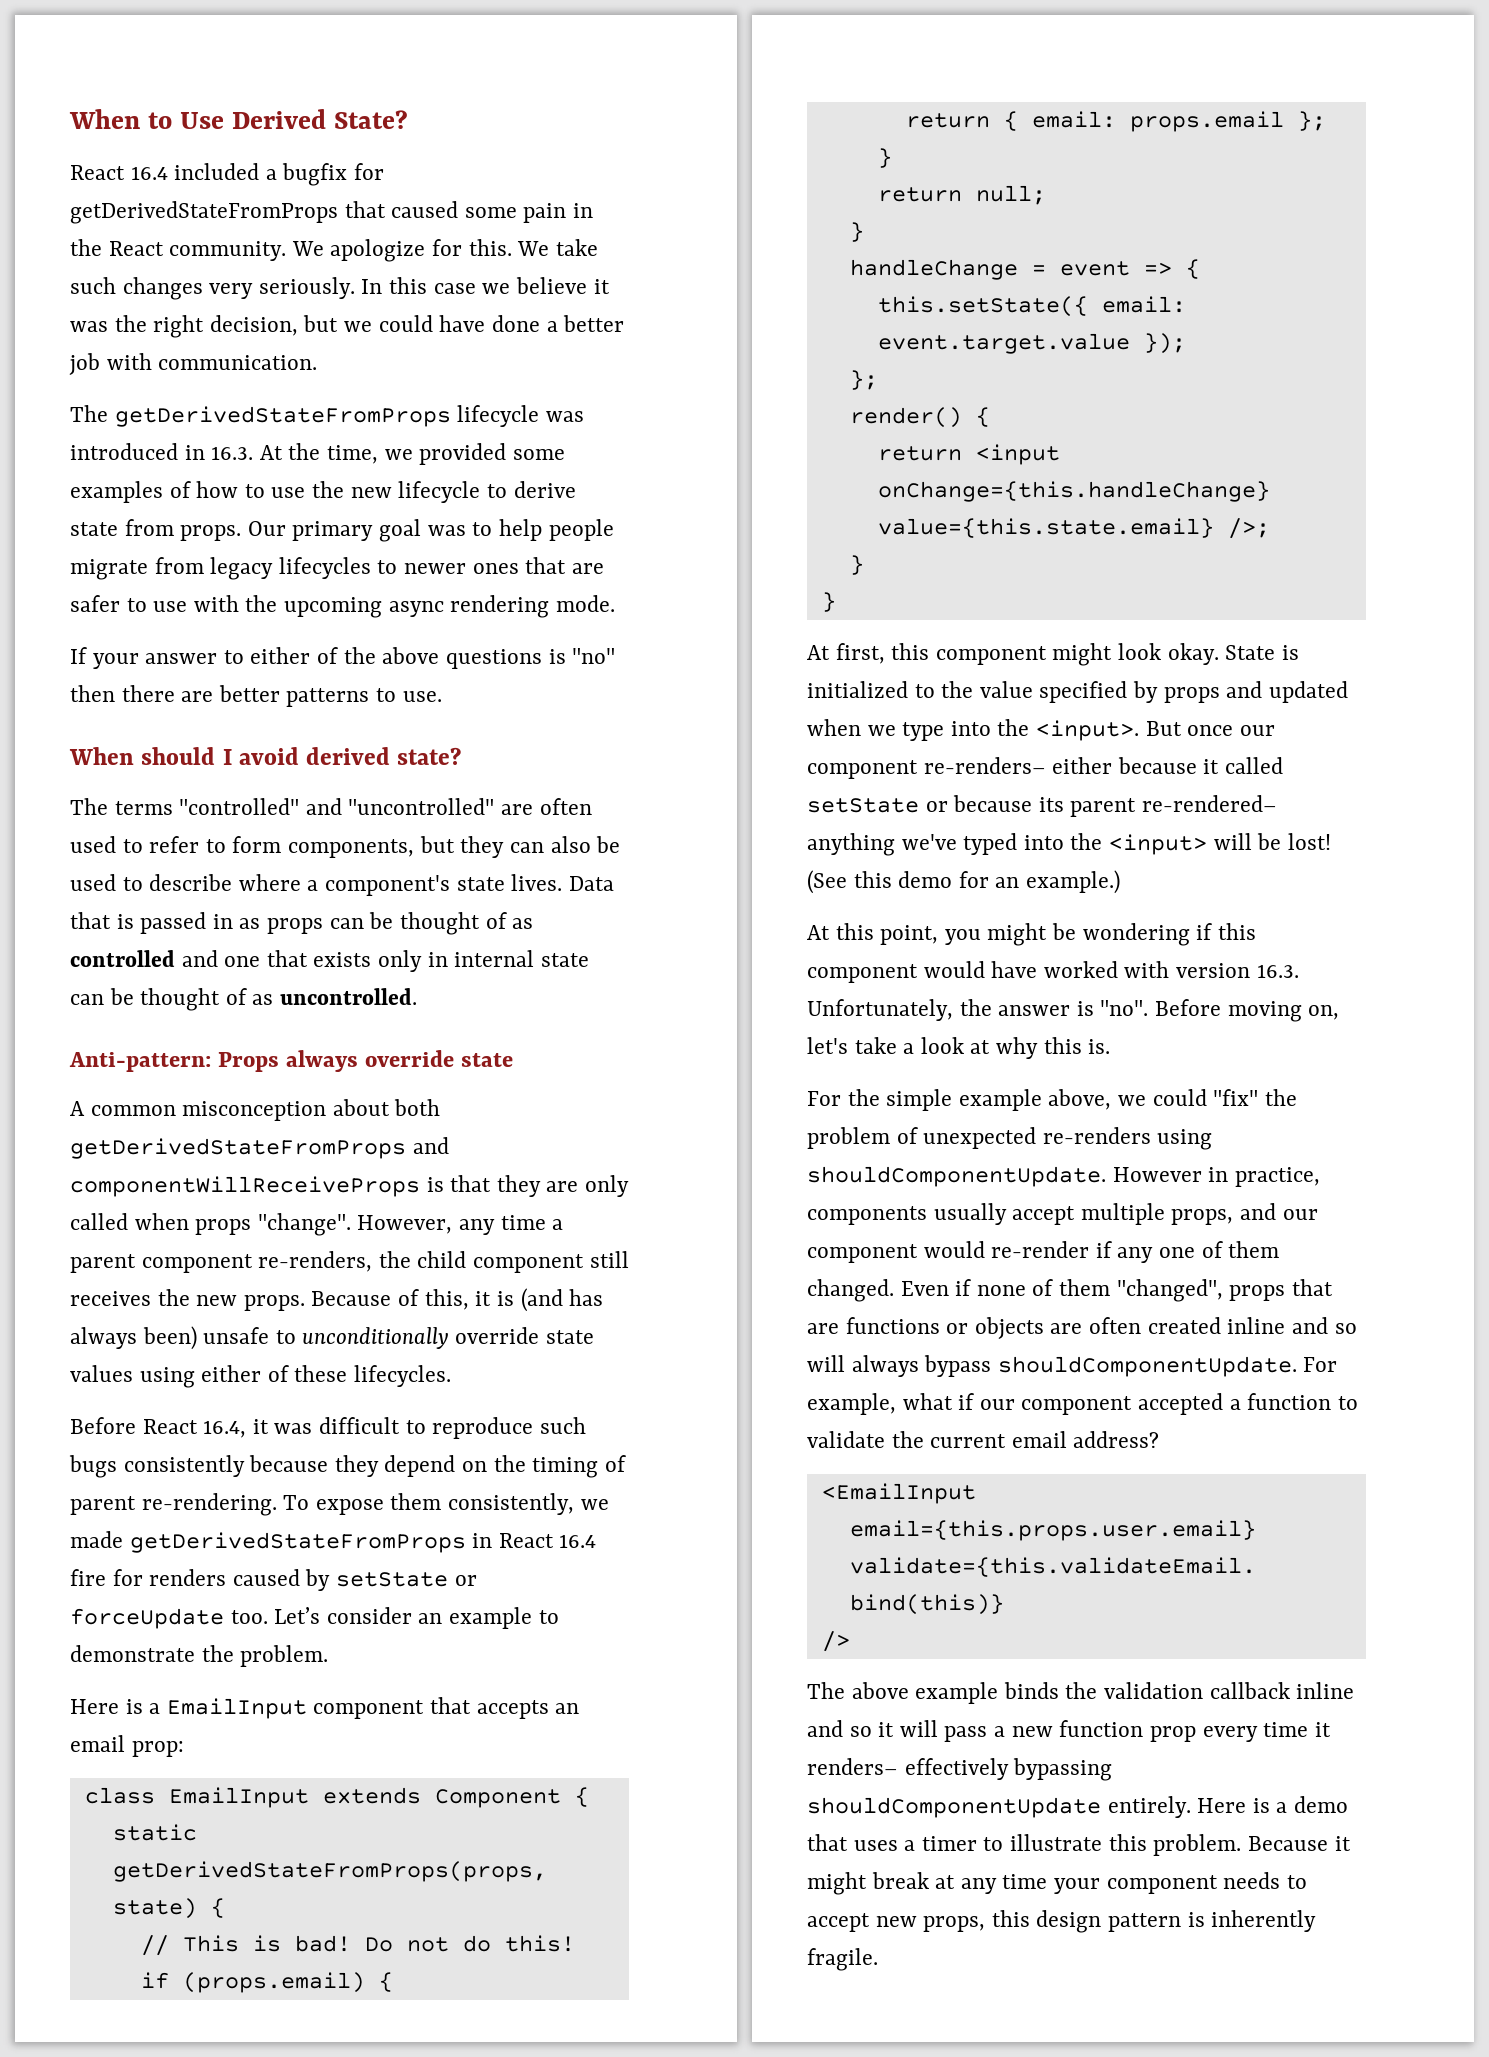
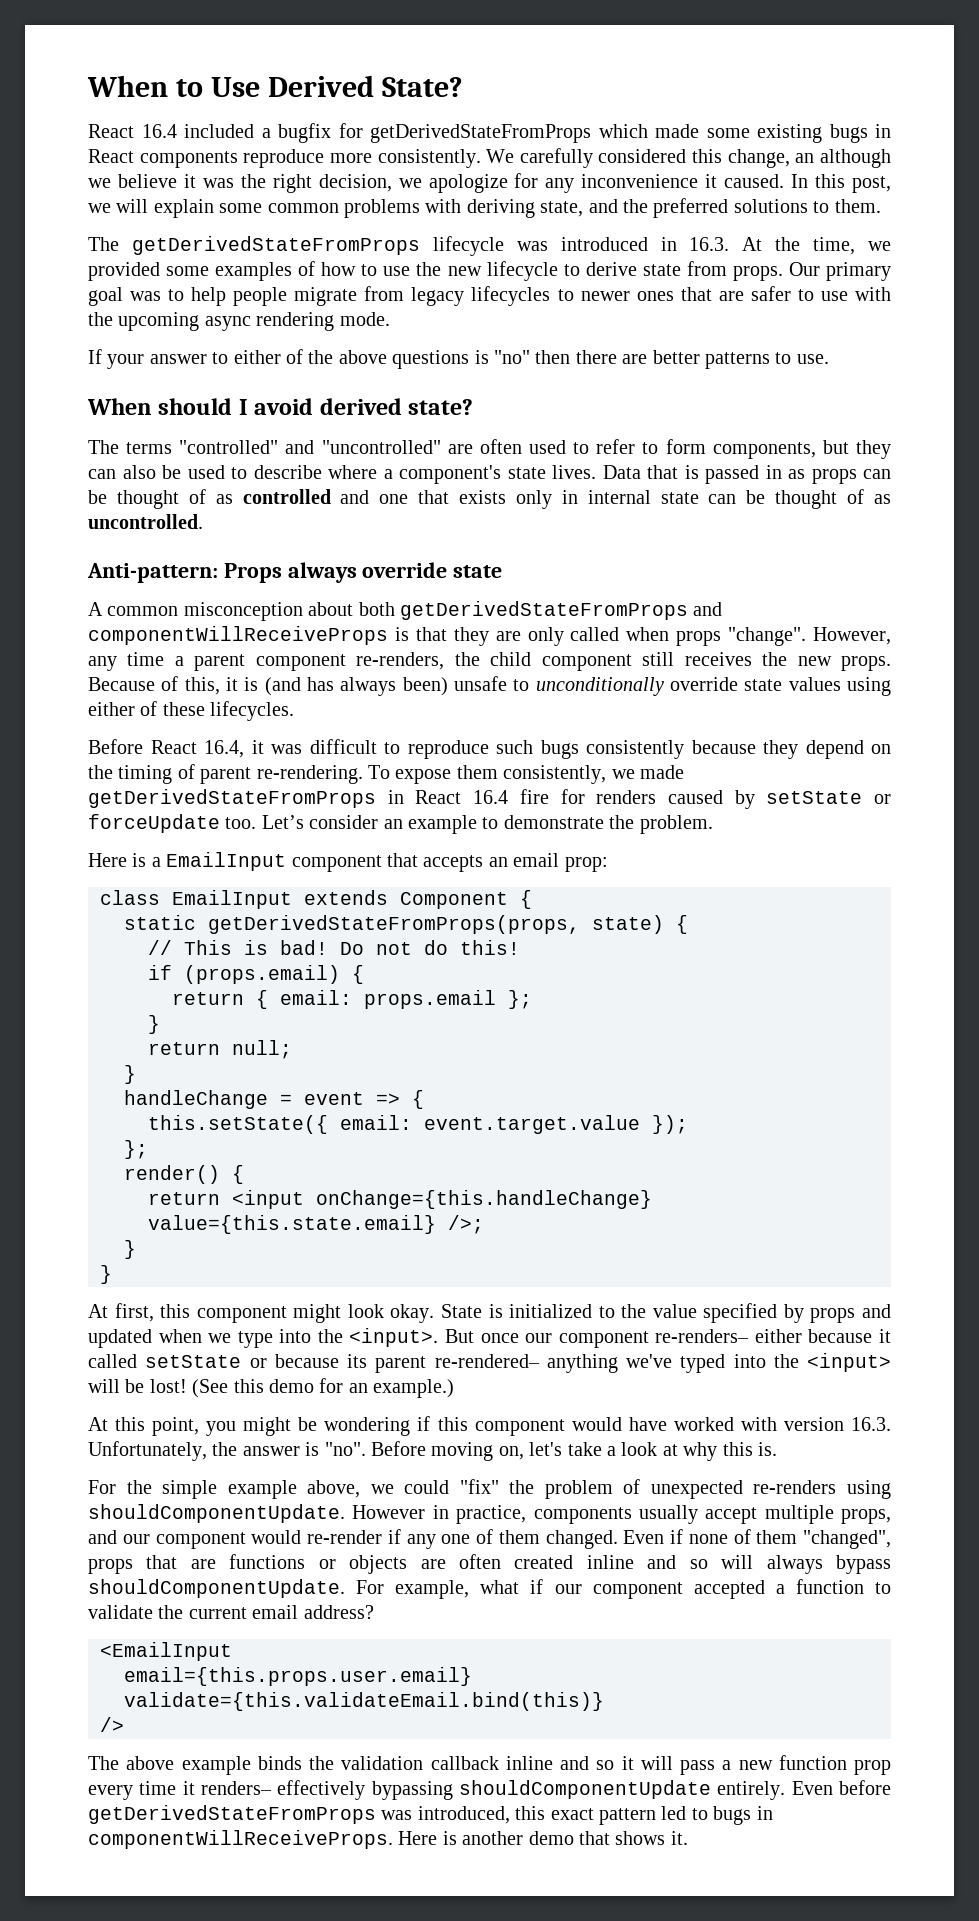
- React 16.4 included a bugfix for getDerivedStateFromProps that caused some pain in the React community. We apologize for this. We take such changes very seriously. In this case we believe it was the right decision, but we could have done a better job with communication.
+ React 16.4 included a bugfix for getDerivedStateFromProps which made some existing bugs in React components reproduce more consistently. We carefully considered this change, an although we believe it was the right decision, we apologize for any inconvenience it caused. In this post, we will explain some common problems with deriving state, and the preferred solutions to them.
- Here is a demo that uses a timer to illustrate this problem. Because it might break at any time your component needs to accept new props, this design pattern is inherently fragile.
+ Even before getDerivedStateFromProps was introduced, this exact pattern led to bugs in componentWillReceiveProps. Here is another demo that shows it.

